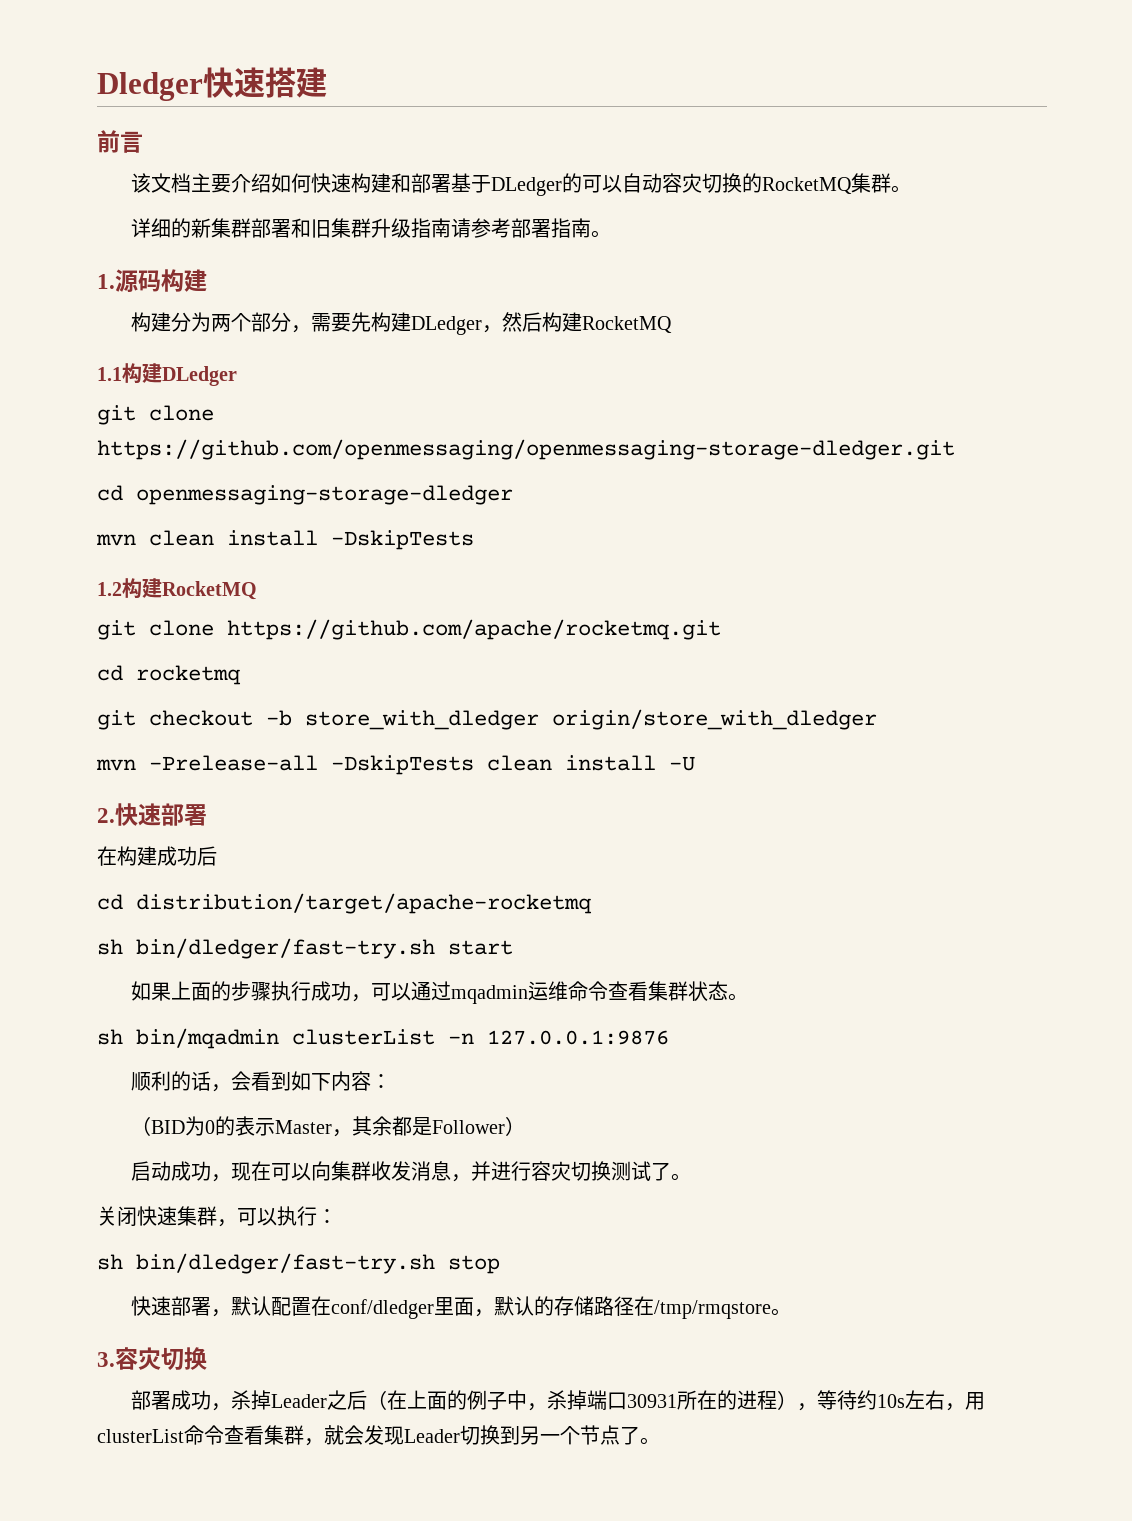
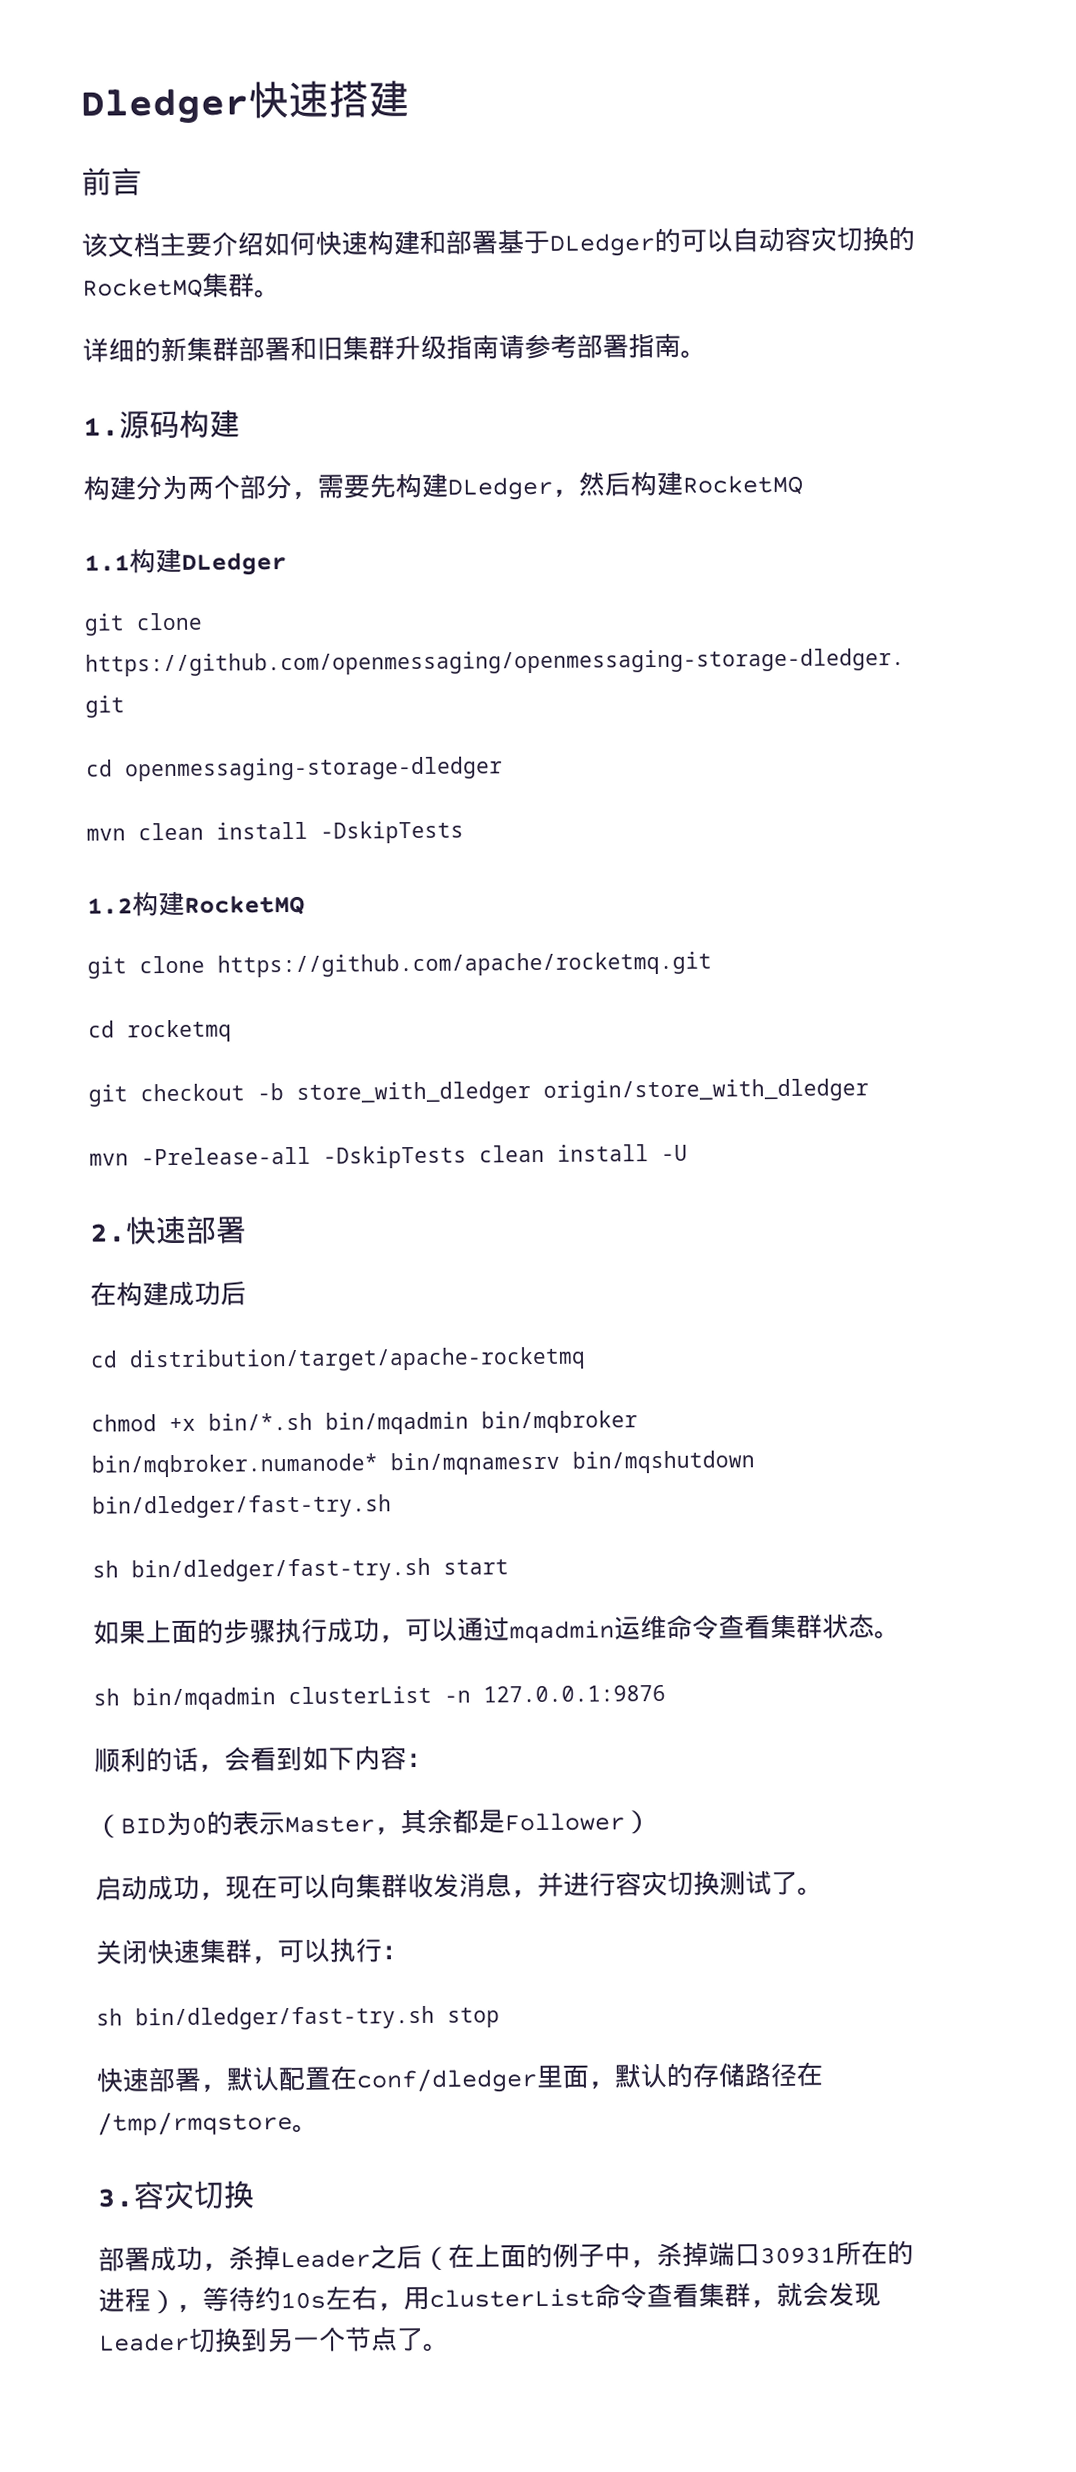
+ chmod +x bin/*.sh bin/mqadmin bin/mqbroker bin/mqbroker.numanode* bin/mqnamesrv bin/mqshutdown bin/dledger/fast-try.sh

